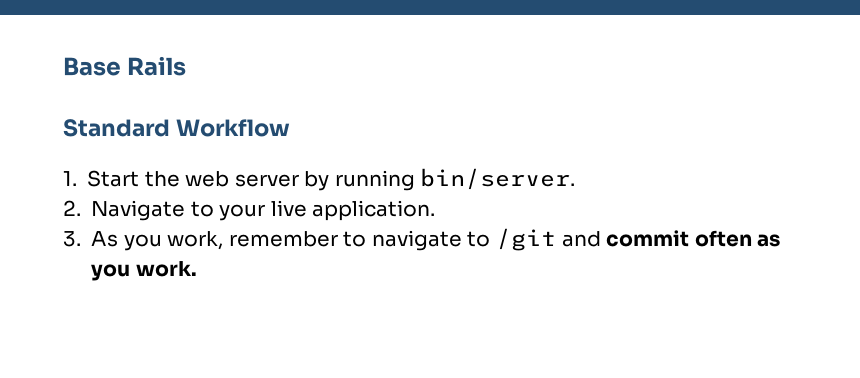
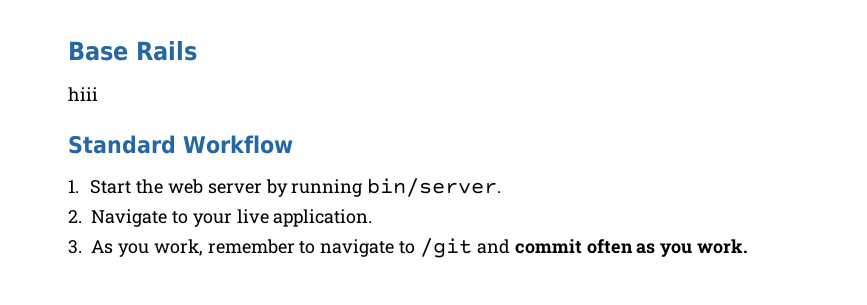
+ hiii

